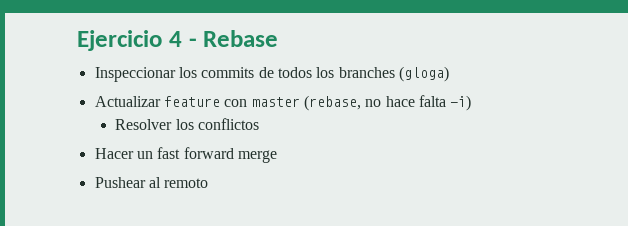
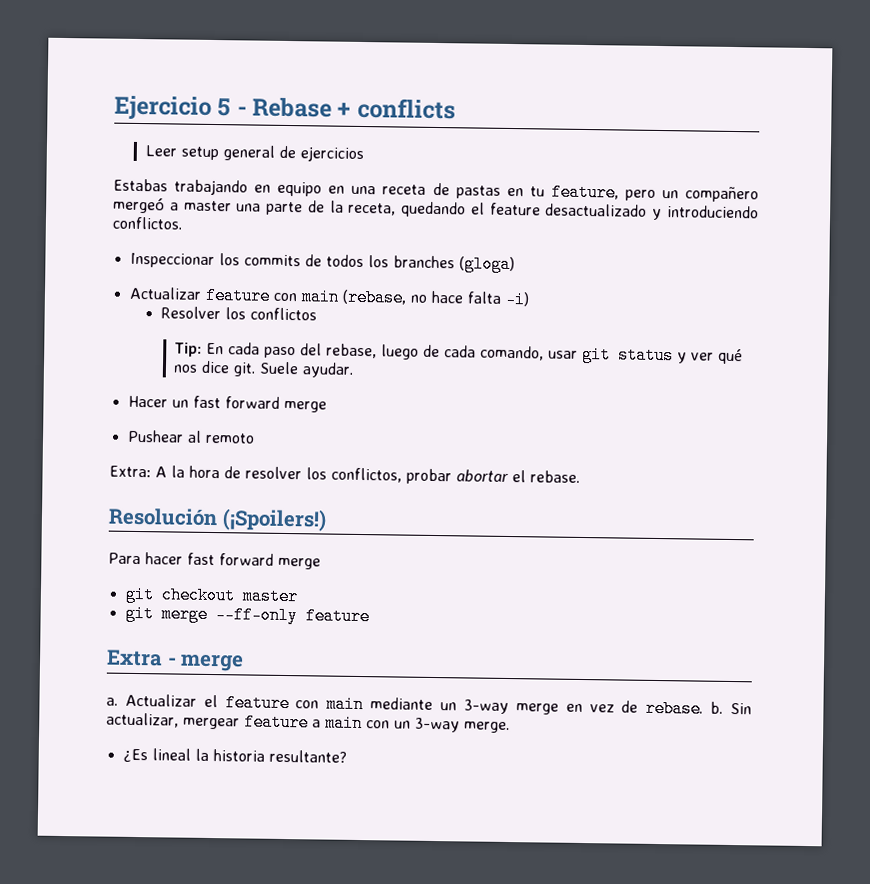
- Ejercicio 4 - Rebase
+ Ejercicio 5 - Rebase + conflicts
+ Leer setup general de ejercicios
+ Estabas trabajando en equipo en una receta de pastas en tu feature, pero un compañero mergeó a master una parte de la receta, quedando el feature desactualizado y introduciendo conflictos.
- Actualizar feature con master (rebase, no hace falta -i)
+ Actualizar feature con main (rebase, no hace falta -i)
+ Tip: En cada paso del rebase, luego de cada comando, usar git status y ver qué nos dice git. Suele ayudar.
+ Extra: A la hora de resolver los conflictos, probar abortar el rebase.
+ Resolución (¡Spoilers!)
+ Para hacer fast forward merge
+ git checkout master
+ git merge --ff-only feature
+ Extra - merge
+ a. Actualizar el feature con main mediante un 3-way merge en vez de rebase. b. Sin actualizar, mergear feature a main con un 3-way merge.
+ ¿Es lineal la historia resultante?

